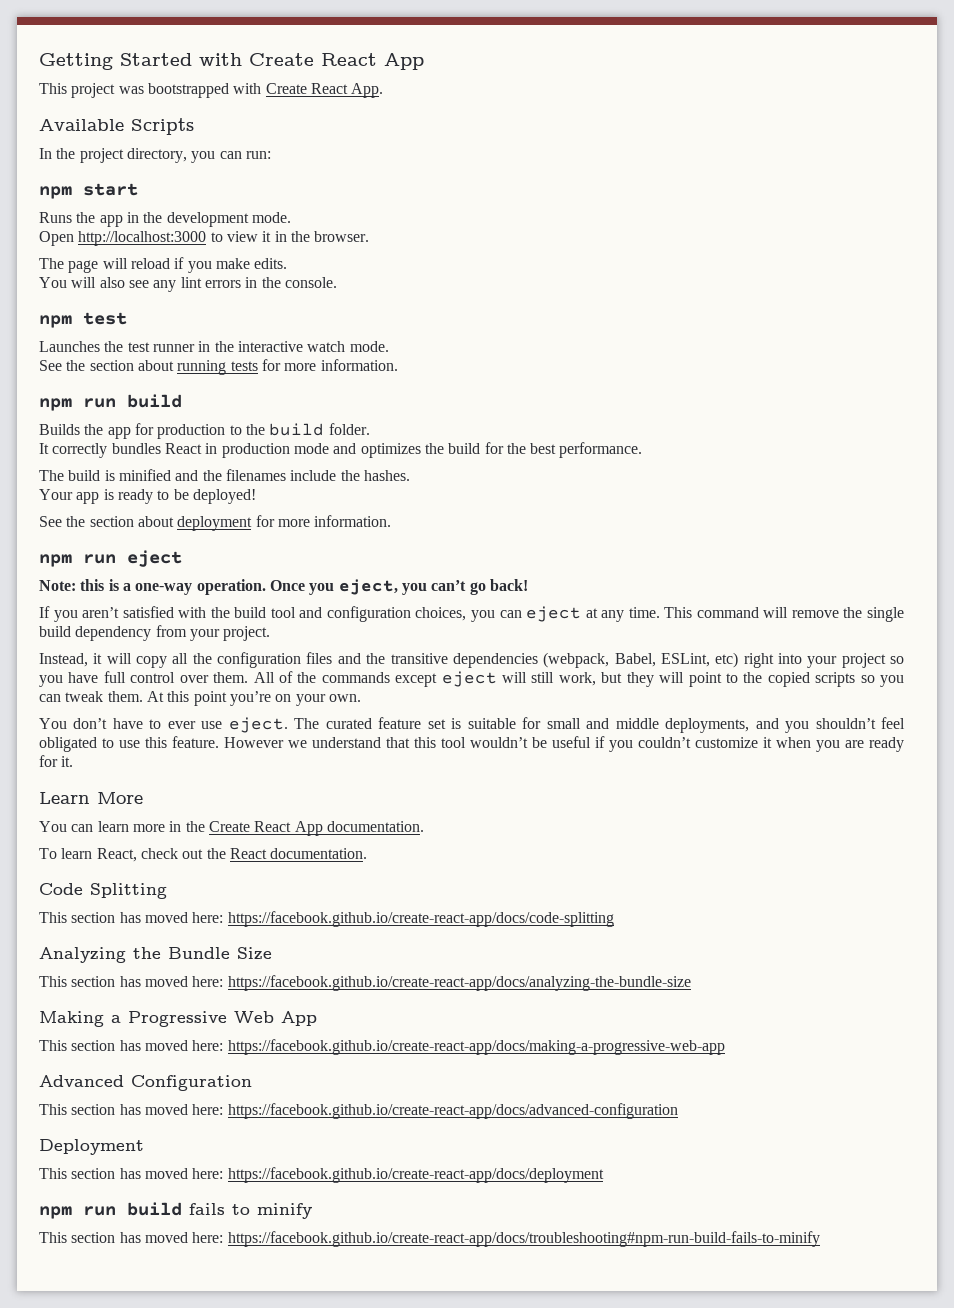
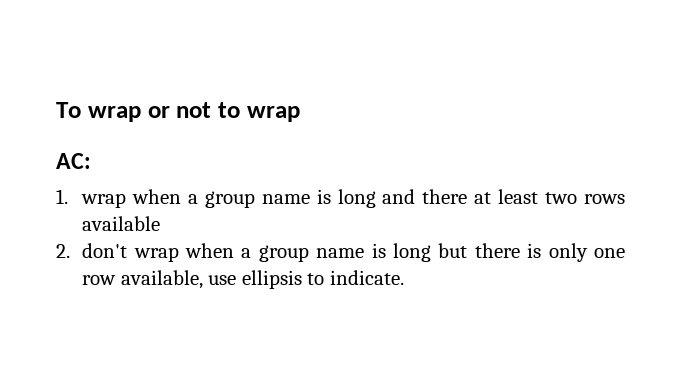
- Getting Started with Create React App
- This project was bootstrapped with Create React App.
- Available Scripts
- In the project directory, you can run:
- npm start
- Runs the app in the development mode.
- Open http://localhost:3000 to view it in the browser.
- The page will reload if you make edits.
- You will also see any lint errors in the console.
- npm test
- Launches the test runner in the interactive watch mode.
- See the section about running tests for more information.
- npm run build
- Builds the app for production to the build folder.
- It correctly bundles React in production mode and optimizes the build for the best performance.
- The build is minified and the filenames include the hashes.
- Your app is ready to be deployed!
- See the section about deployment for more information.
- npm run eject
- Note: this is a one-way operation. Once you eject, you can’t go back!
- If you aren’t satisfied with the build tool and configuration choices, you can eject at any time. This command will remove the single build dependency from your project.
- Instead, it will copy all the configuration files and the transitive dependencies (webpack, Babel, ESLint, etc) right into your project so you have full control over them. All of the commands except eject will still work, but they will point to the copied scripts so you can tweak them. At this point you’re on your own.
- You don’t have to ever use eject. The curated feature set is suitable for small and middle deployments, and you shouldn’t feel obligated to use this feature. However we understand that this tool wouldn’t be useful if you couldn’t customize it when you are ready for it.
- Learn More
- You can learn more in the Create React App documentation.
- To learn React, check out the React documentation.
- Code Splitting
- This section has moved here: https://facebook.github.io/create-react-app/docs/code-splitting
- Analyzing the Bundle Size
- This section has moved here: https://facebook.github.io/create-react-app/docs/analyzing-the-bundle-size
- Making a Progressive Web App
- This section has moved here: https://facebook.github.io/create-react-app/docs/making-a-progressive-web-app
- Advanced Configuration
- This section has moved here: https://facebook.github.io/create-react-app/docs/advanced-configuration
- Deployment
- This section has moved here: https://facebook.github.io/create-react-app/docs/deployment
- npm run build fails to minify
- This section has moved here: https://facebook.github.io/create-react-app/docs/troubleshooting#npm-run-build-fails-to-minify
+ To wrap or not to wrap
+ AC:
+ 1. wrap when a group name is long and there at least two rows available
+ 2. don't wrap when a group name is long but there is only one row available, use ellipsis to indicate.

